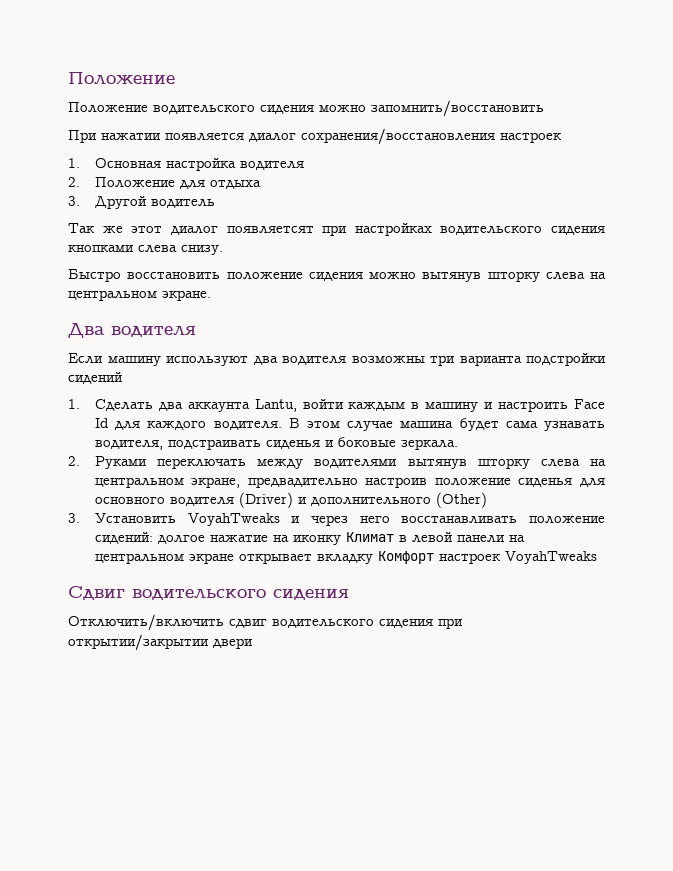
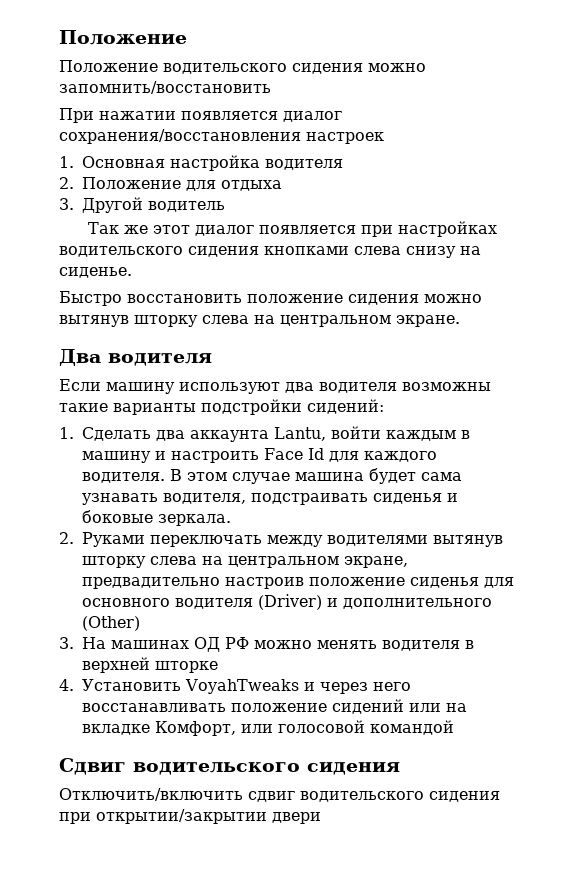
- Так же этот диалог появляетсят при настройках водительского сидения кнопками слева снизу.
+ Так же этот диалог появляется при настройках водительского сидения кнопками слева снизу на сиденье.
- Если машину используют два водителя возможны три варианта подстройки сидений
+ Если машину используют два водителя возможны такие варианты подстройки сидений:
- 3. Установить VoyahTweaks и через него восстанавливать положение сидений: долгое нажатие на иконку Климат в левой панели на центральном экране открывает вкладку Комфорт настроек VoyahTweaks
+ 3. На машинах ОД РФ можно менять водителя в верхней шторке
+ 4. Установить VoyahTweaks и через него восстанавливать положение сидений или на вкладке Комфорт, или голосовой командой

